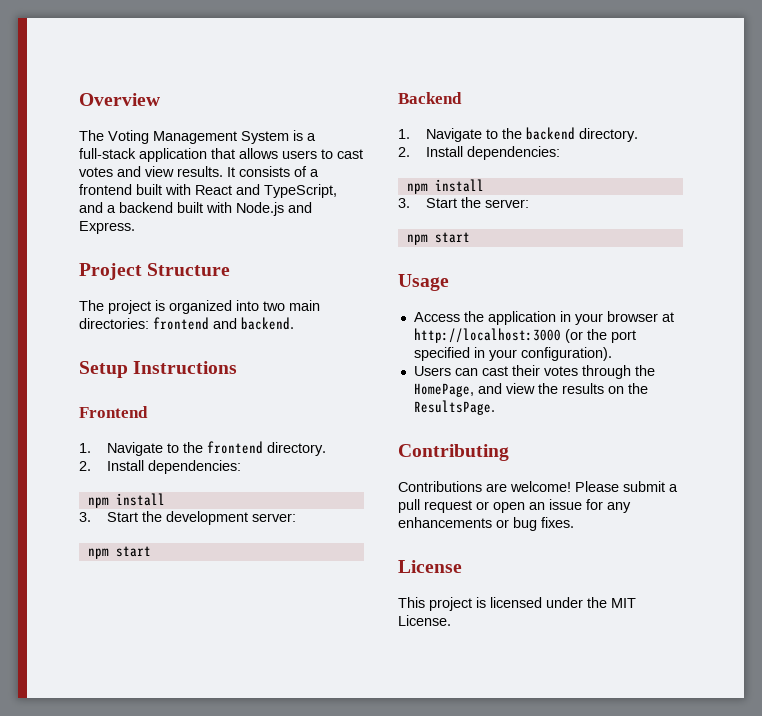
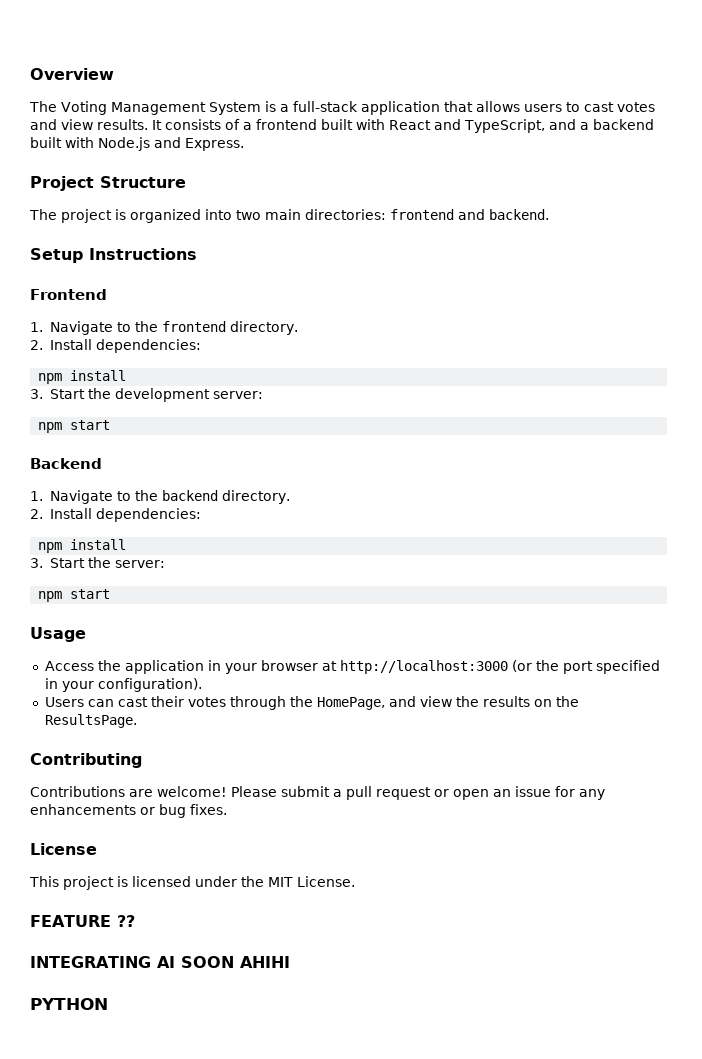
+ FEATURE ??
+ INTEGRATING AI SOON AHIHI
+ PYTHON

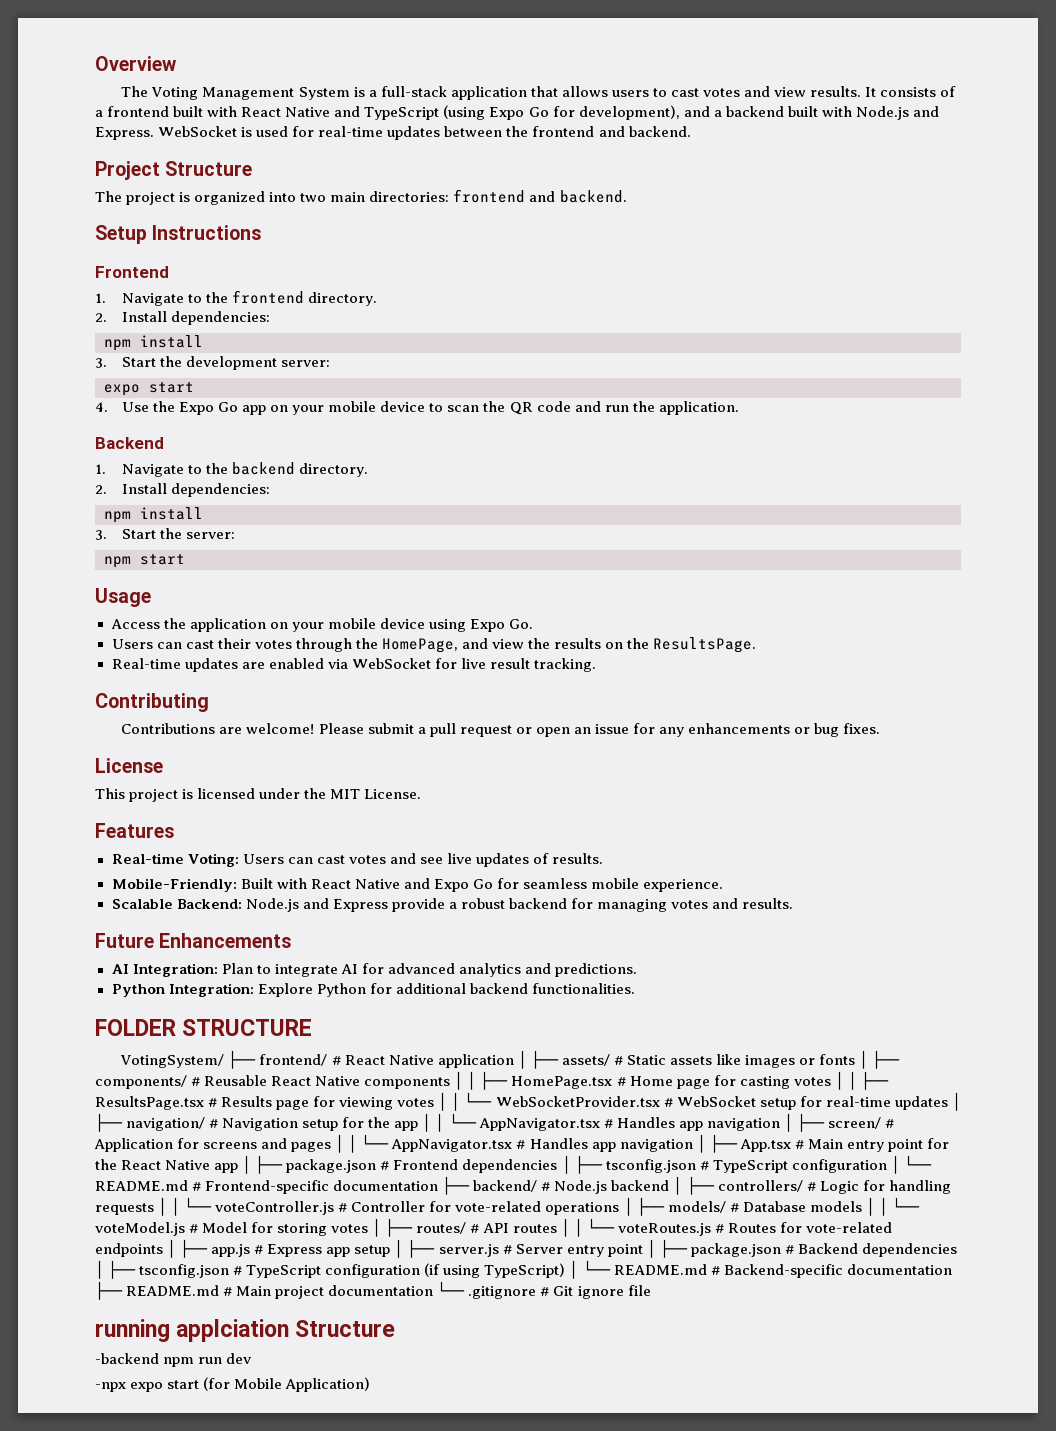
- It consists of a frontend built with React and TypeScript, and a backend built with Node.js and Express.
+ It consists of a frontend built with React Native and TypeScript (using Expo Go for development), and a backend built with Node.js and Express. WebSocket is used for real-time updates between the frontend and backend.
  3. Start the development server:
- npm start
+ expo start
+ 4. Use the Expo Go app on your mobile device to scan the QR code and run the application.
- Access the application in your browser at http://localhost:3000 (or the port specified in your configuration).
+ Access the application on your mobile device using Expo Go.
+ Real-time updates are enabled via WebSocket for live result tracking.
- FEATURE ??
- INTEGRATING AI SOON AHIHI
- PYTHON
+ Features
+ Real-time Voting: Users can cast votes and see live updates of results.
+ Mobile-Friendly: Built with React Native and Expo Go for seamless mobile experience.
+ Scalable Backend: Node.js and Express provide a robust backend for managing votes and results.
+ Future Enhancements
+ AI Integration: Plan to integrate AI for advanced analytics and predictions.
+ Python Integration: Explore Python for additional backend functionalities.
+ FOLDER STRUCTURE
+ VotingSystem/ ├── frontend/ # React Native application │ ├── assets/ # Static assets like images or fonts │ ├── components/ # Reusable React Native components │ │ ├── HomePage.tsx # Home page for casting votes │ │ ├── ResultsPage.tsx # Results page for viewing votes │ │ └── WebSocketProvider.tsx # WebSocket setup for real-time updates │ ├── navigation/ # Navigation setup for the app │ │ └── AppNavigator.tsx # Handles app navigation │ ├── screen/ # Application for screens and pages │ │ └── AppNavigator.tsx # Handles app navigation │ ├── App.tsx # Main entry point for the React Native app │ ├── package.json # Frontend dependencies │ ├── tsconfig.json # TypeScript configuration │ └── README.md # Frontend-specific documentation ├── backend/ # Node.js backend │ ├── controllers/ # Logic for handling requests │ │ └── voteController.js # Controller for vote-related operations │ ├── models/ # Database models │ │ └── voteModel.js # Model for storing votes │ ├── routes/ # API routes │ │ └── voteRoutes.js # Routes for vote-related endpoints │ ├── app.js # Express app setup │ ├── server.js # Server entry point │ ├── package.json # Backend dependencies │ ├── tsconfig.json # TypeScript configuration (if using TypeScript) │ └── README.md # Backend-specific documentation ├── README.md # Main project documentation └── .gitignore # Git ignore file
+ running applciation Structure
+ -backend npm run dev
+ -npx expo start (for Mobile Application)

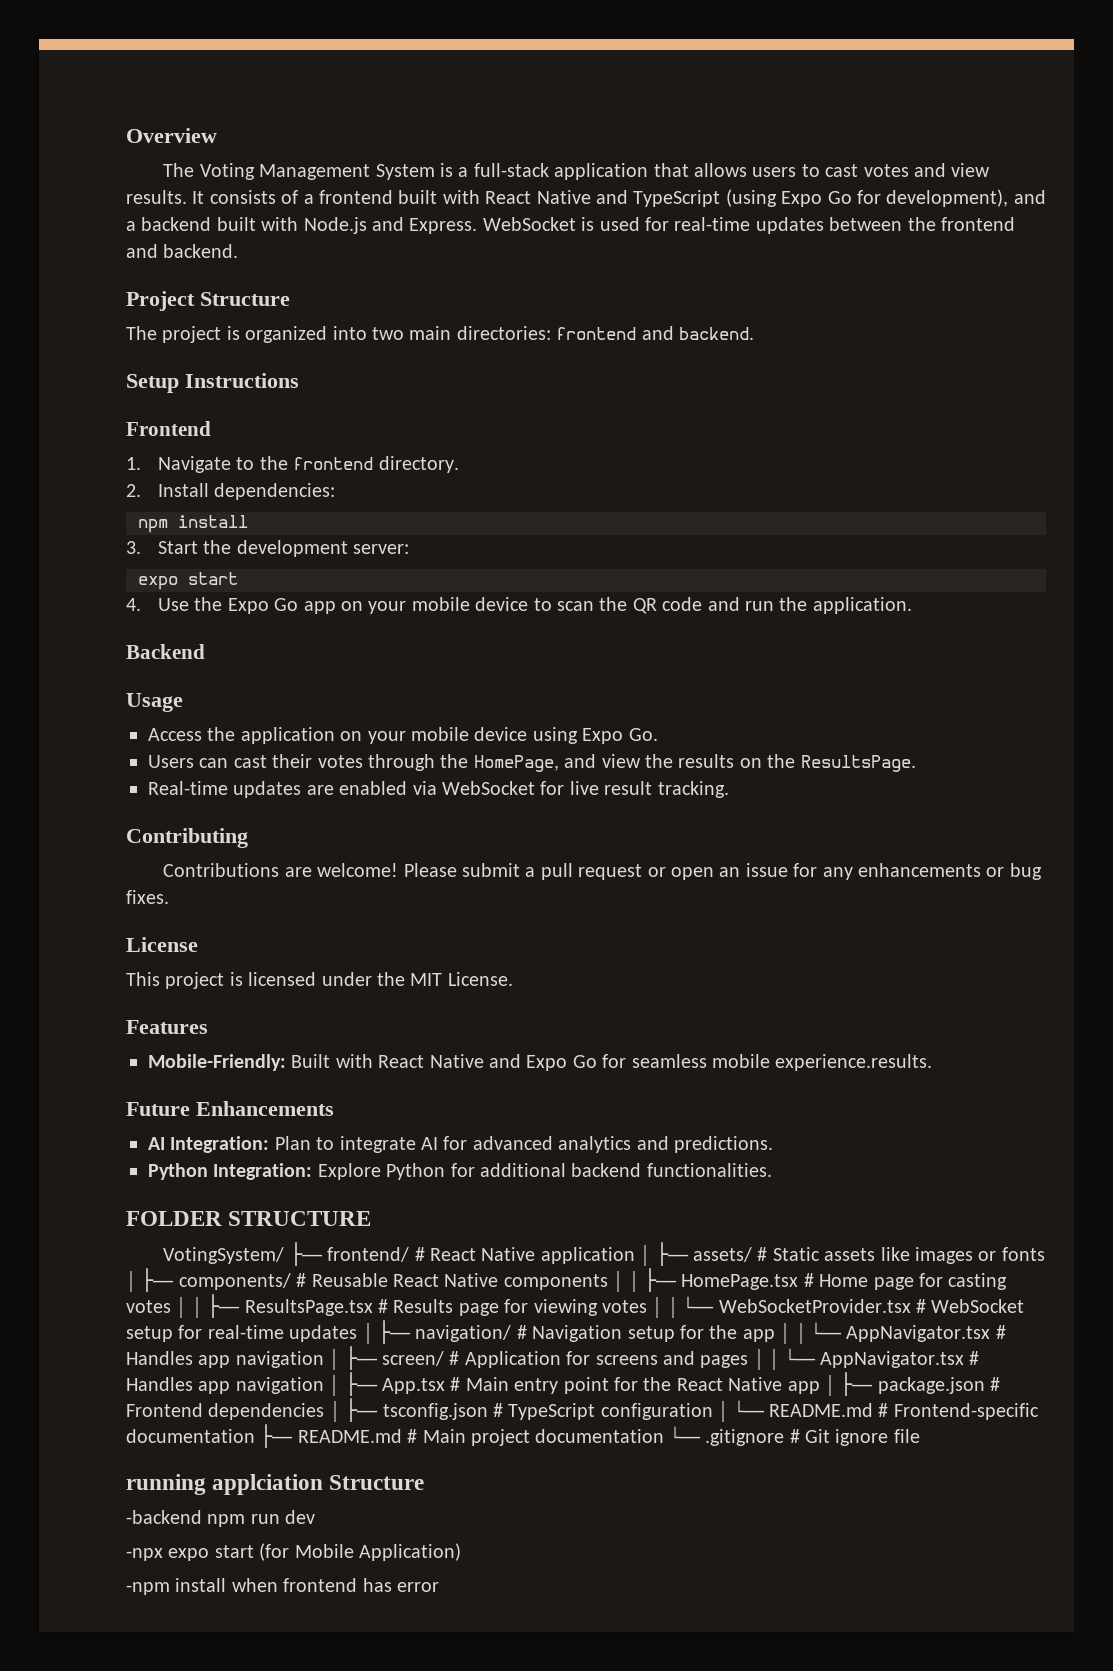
- 1. Navigate to the backend directory.
- 2. Install dependencies:
- npm install
- 3. Start the server:
- npm start
- Real-time Voting: Users can cast votes and see live updates of results.
- Mobile-Friendly: Built with React Native and Expo Go for seamless mobile experience.
- Scalable Backend: Node.js and Express provide a robust backend for managing votes and results.
+ Mobile-Friendly: Built with React Native and Expo Go for seamless mobile experience.results.
- VotingSystem/ ├── frontend/ # React Native application │ ├── assets/ # Static assets like images or fonts │ ├── components/ # Reusable React Native components │ │ ├── HomePage.tsx # Home page for casting votes │ │ ├── ResultsPage.tsx # Results page for viewing votes │ │ └── WebSocketProvider.tsx # WebSocket setup for real-time updates │ ├── navigation/ # Navigation setup for the app │ │ └── AppNavigator.tsx # Handles app navigation │ ├── screen/ # Application for screens and pages │ │ └── AppNavigator.tsx # Handles app navigation │ ├── App.tsx # Main entry point for the React Native app │ ├── package.json # Frontend dependencies │ ├── tsconfig.json # TypeScript configuration │ └── README.md # Frontend-specific documentation ├── backend/ # Node.js backend │ ├── controllers/ # Logic for handling requests │ │ └── voteController.js # Controller for vote-related operations │ ├── models/ # Database models │ │ └── voteModel.js # Model for storing votes │ ├── routes/ # API routes │ │ └── voteRoutes.js # Routes for vote-related endpoints │ ├── app.js # Express app setup │ ├── server.js # Server entry point │ ├── package.json # Backend dependencies │ ├── tsconfig.json # TypeScript configuration (if using TypeScript) │ └── README.md # Backend-specific documentation ├── README.md # Main project documentation └── .gitignore # Git ignore file
+ VotingSystem/ ├── frontend/ # React Native application │ ├── assets/ # Static assets like images or fonts │ ├── components/ # Reusable React Native components │ │ ├── HomePage.tsx # Home page for casting votes │ │ ├── ResultsPage.tsx # Results page for viewing votes │ │ └── WebSocketProvider.tsx # WebSocket setup for real-time updates │ ├── navigation/ # Navigation setup for the app │ │ └── AppNavigator.tsx # Handles app navigation │ ├── screen/ # Application for screens and pages │ │ └── AppNavigator.tsx # Handles app navigation │ ├── App.tsx # Main entry point for the React Native app │ ├── package.json # Frontend dependencies │ ├── tsconfig.json # TypeScript configuration │ └── README.md # Frontend-specific documentation ├── README.md # Main project documentation └── .gitignore # Git ignore file
+ -npm install when frontend has error

